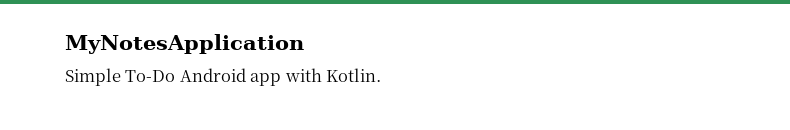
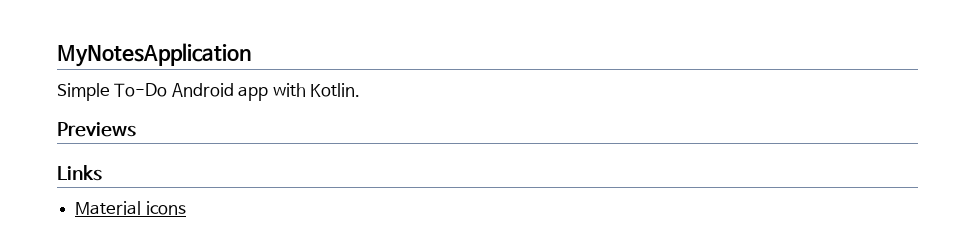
+ Previews
+ Links
+ Material icons

